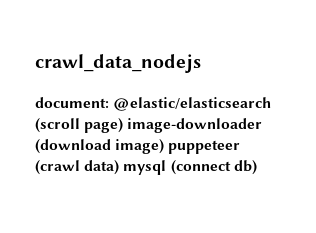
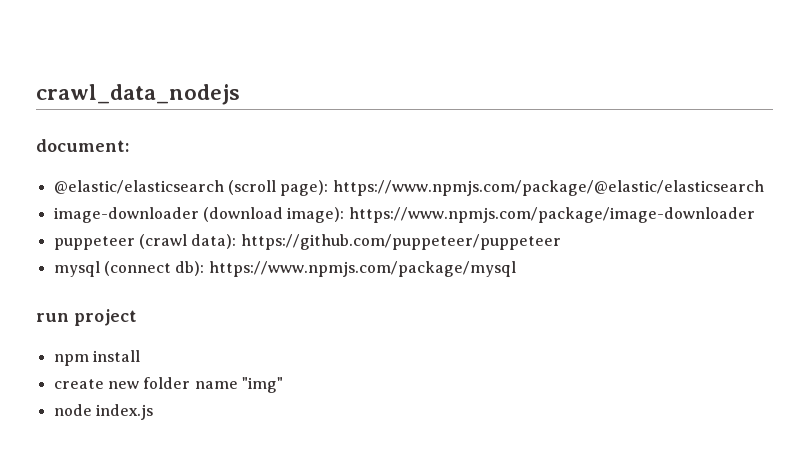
- document: @elastic/elasticsearch (scroll page) image-downloader (download image) puppeteer (crawl data) mysql (connect db)
+ document:
+ @elastic/elasticsearch (scroll page): https://www.npmjs.com/package/@elastic/elasticsearch
+ image-downloader (download image): https://www.npmjs.com/package/image-downloader
+ puppeteer (crawl data): https://github.com/puppeteer/puppeteer
+ mysql (connect db): https://www.npmjs.com/package/mysql
+ run project
+ npm install
+ create new folder name "img"
+ node index.js

